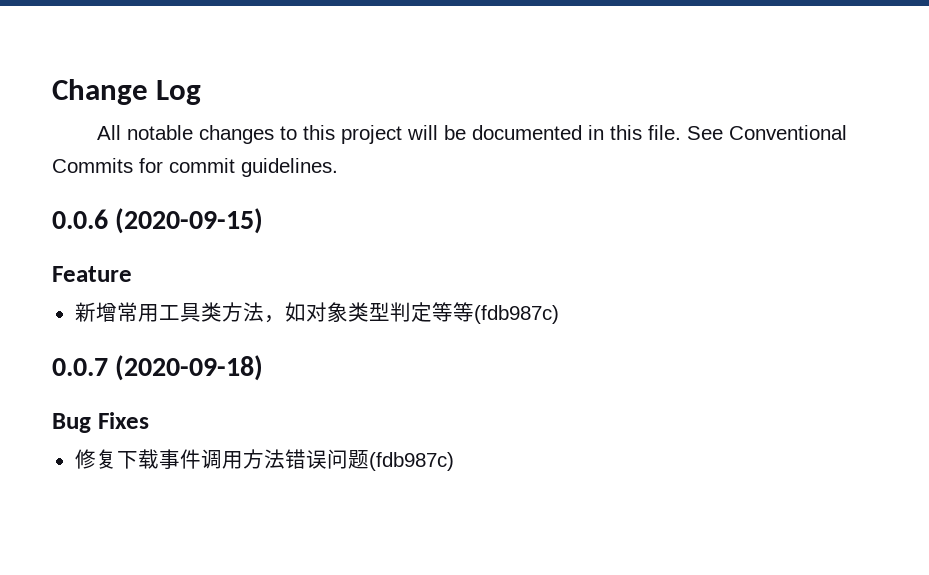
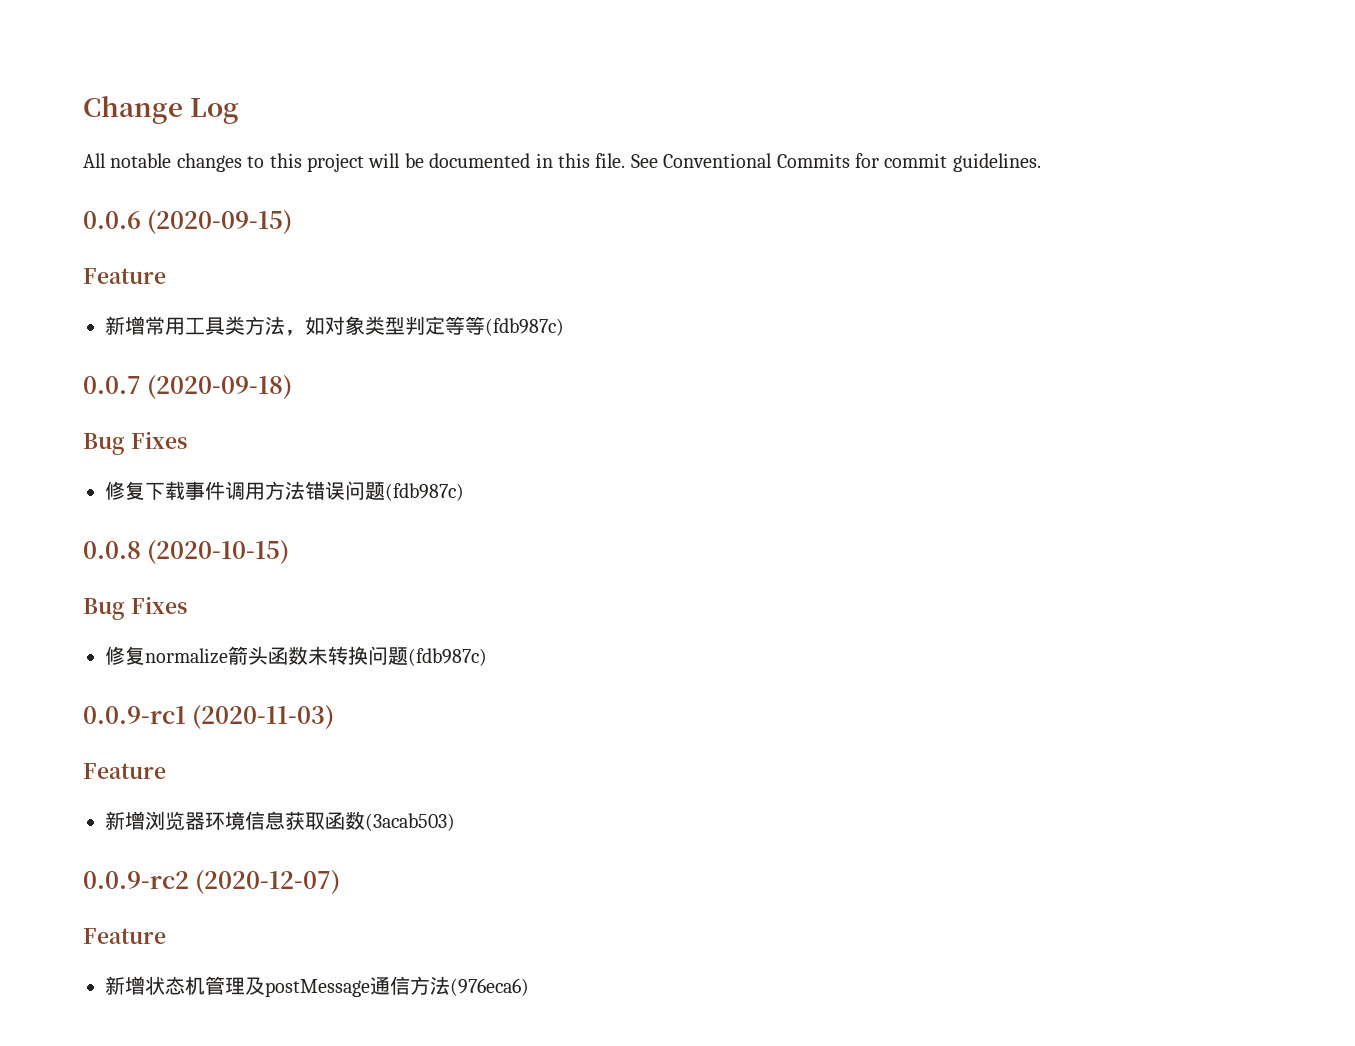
+ 0.0.8 (2020-10-15)
+ Bug Fixes
+ 修复normalize箭头函数未转换问题(fdb987c)
+ 0.0.9-rc1 (2020-11-03)
+ Feature
+ 新增浏览器环境信息获取函数(3acab503)
+ 0.0.9-rc2 (2020-12-07)
+ Feature
+ 新增状态机管理及postMessage通信方法(976eca6)

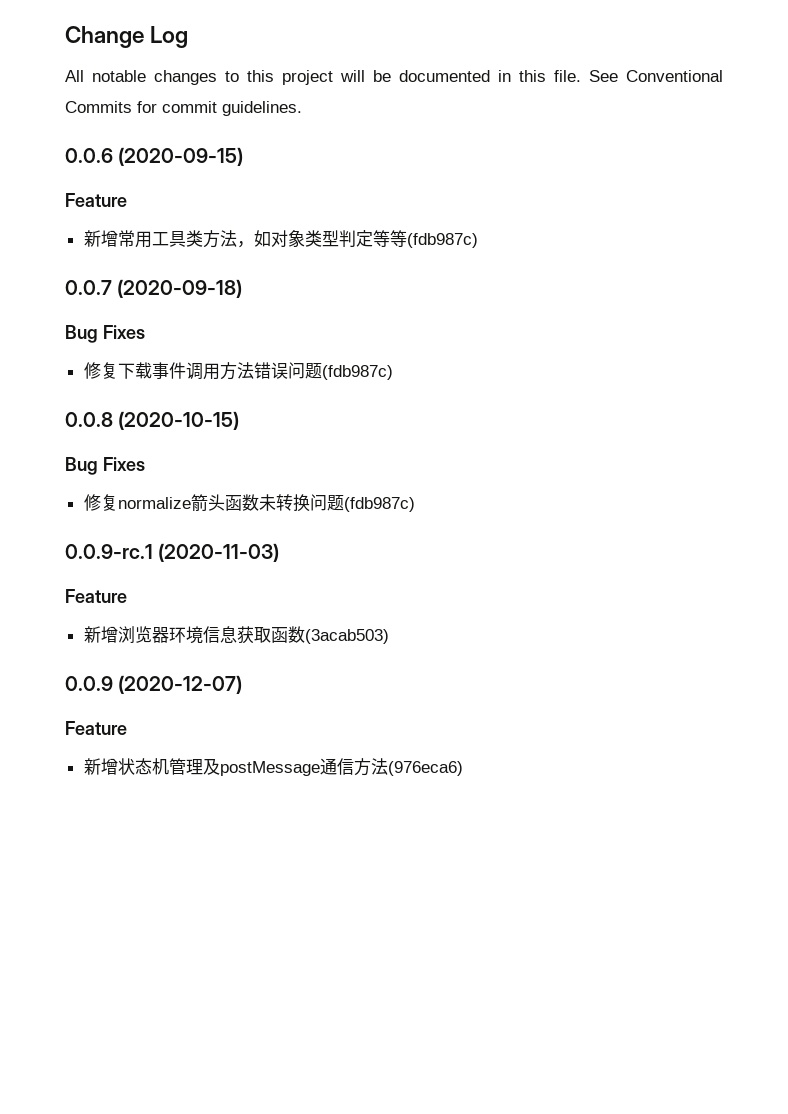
- 0.0.9-rc1 (2020-11-03)
+ 0.0.9-rc.1 (2020-11-03)
- 0.0.9-rc2 (2020-12-07)
+ 0.0.9 (2020-12-07)

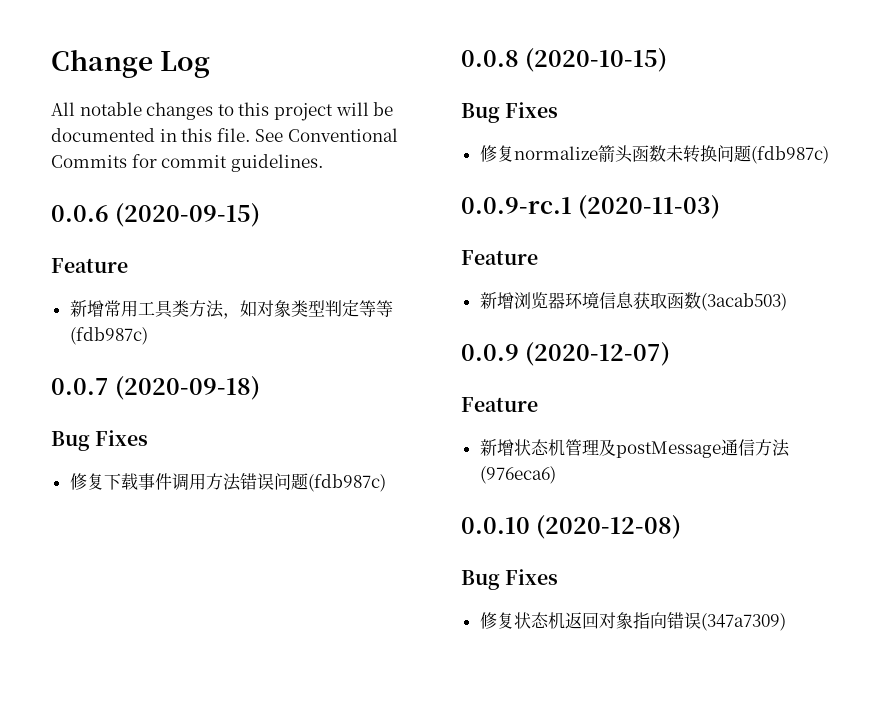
+ 0.0.10 (2020-12-08)
+ Bug Fixes
+ 修复状态机返回对象指向错误(347a7309)

